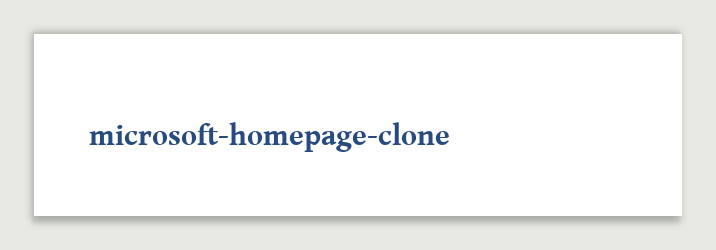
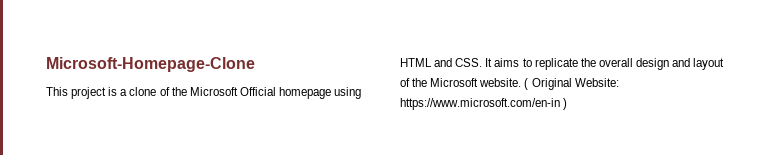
- microsoft-homepage-clone
+ Microsoft-Homepage-Clone
+ This project is a clone of the Microsoft Official homepage using HTML and CSS. It aims to replicate the overall design and layout of the Microsoft website. ( Original Website: https://www.microsoft.com/en-in )

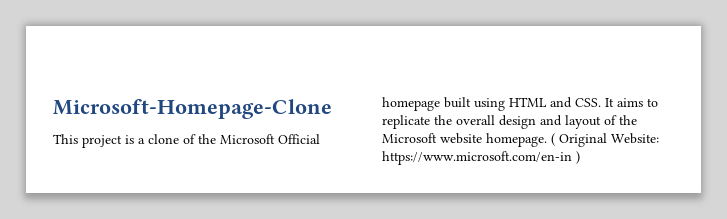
- This project is a clone of the Microsoft Official homepage using HTML and CSS. It aims to replicate the overall design and layout of the Microsoft website.
+ This project is a clone of the Microsoft Official homepage built using HTML and CSS. It aims to replicate the overall design and layout of the Microsoft website homepage.

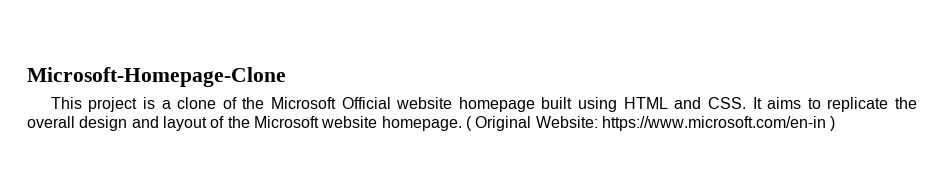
- This project is a clone of the Microsoft Official homepage built using HTML and CSS. It aims to replicate the overall design and layout of the Microsoft website homepage.
+ This project is a clone of the Microsoft Official website homepage built using HTML and CSS. It aims to replicate the overall design and layout of the Microsoft website homepage.

